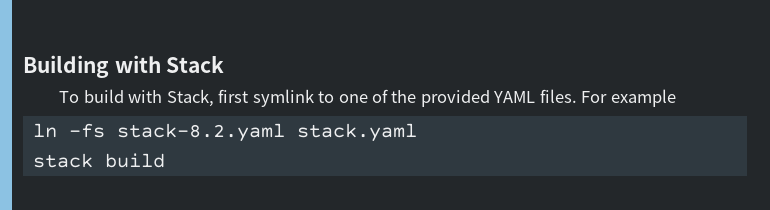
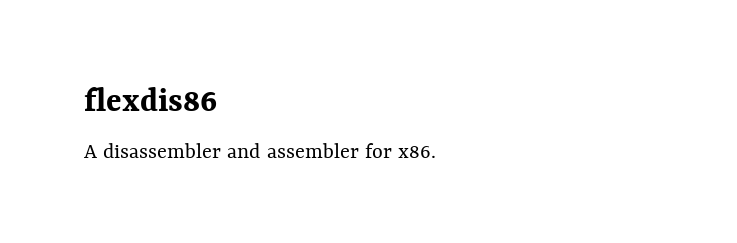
- Building with Stack
- To build with Stack, first symlink to one of the provided YAML files. For example
- ln -fs stack-8.2.yaml stack.yaml
- stack build
+ flexdis86
+ A disassembler and assembler for x86.

